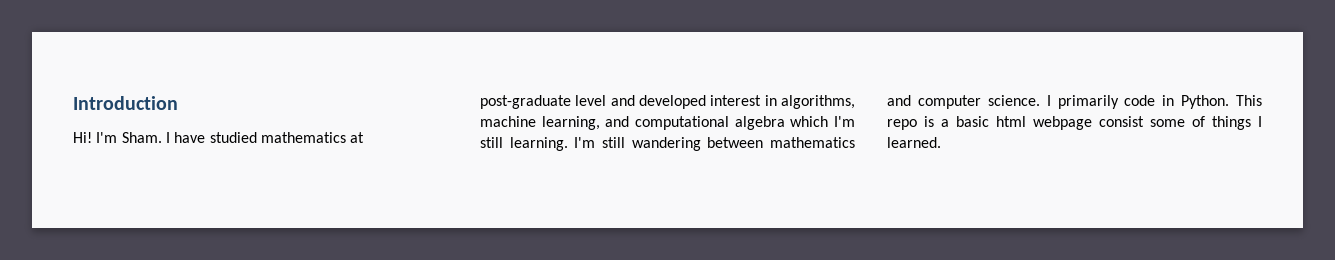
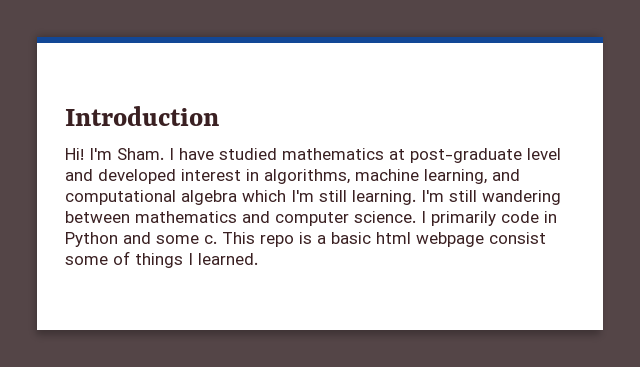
- I primarily code in Python.
+ I primarily code in Python and some c.

